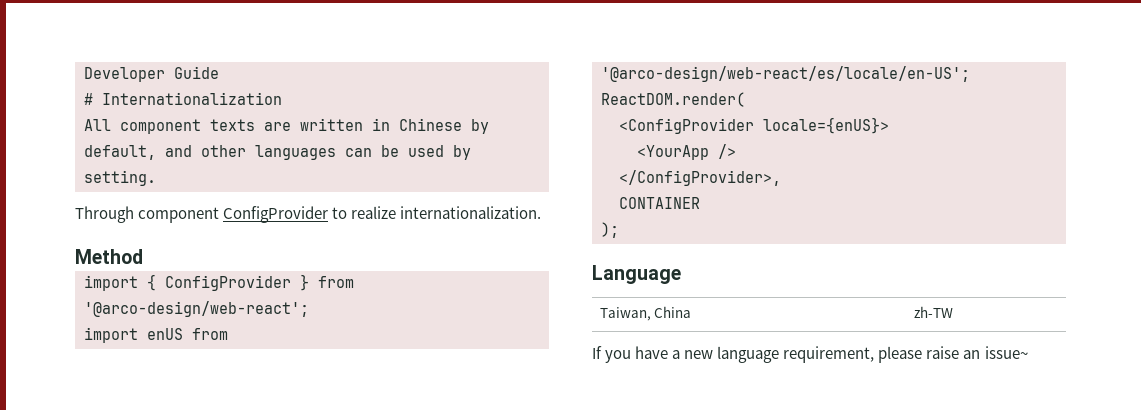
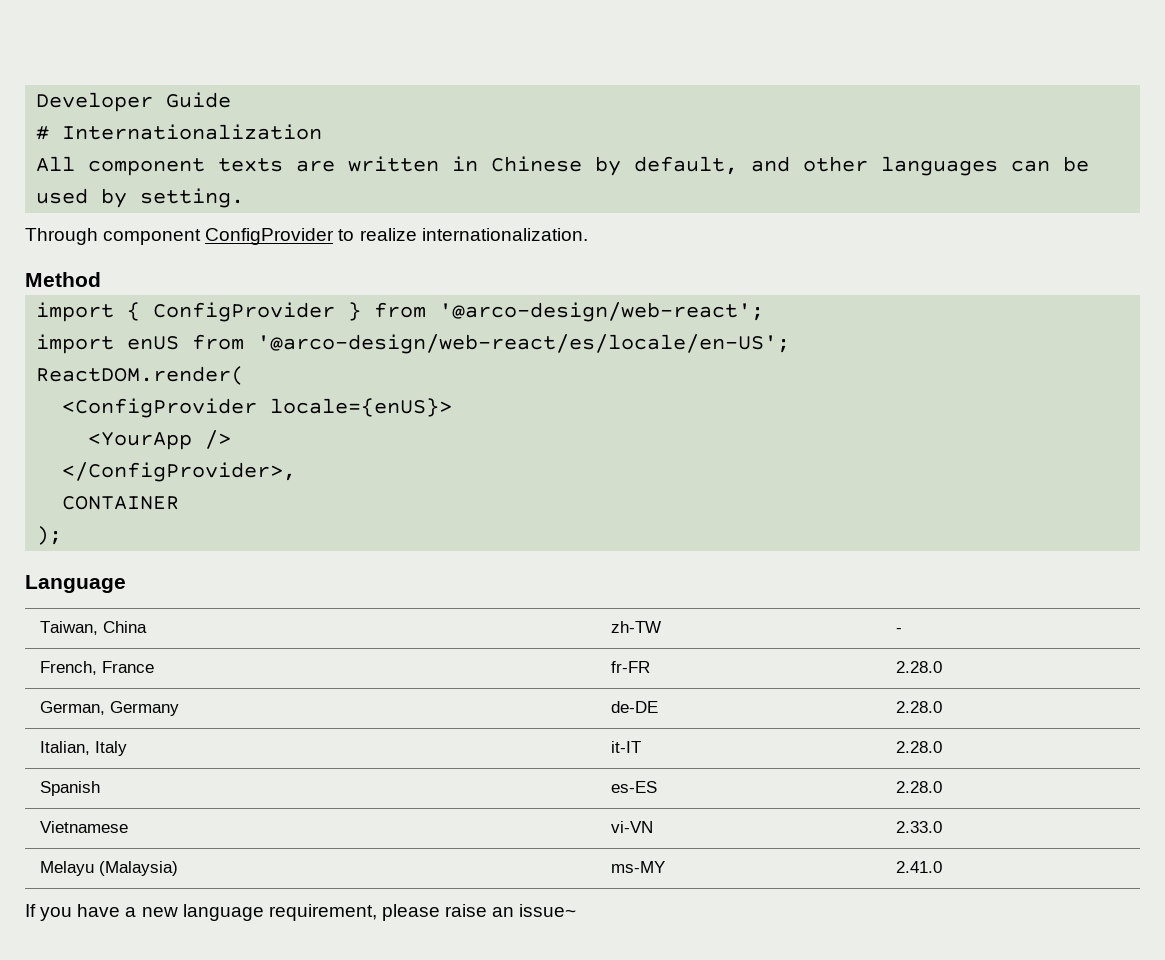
- Taiwan, China | zh-TW
+ Taiwan, China | zh-TW | -
+ French, France | fr-FR | 2.28.0
+ German, Germany | de-DE | 2.28.0
+ Italian, Italy | it-IT | 2.28.0
+ Spanish | es-ES | 2.28.0
+ Vietnamese | vi-VN | 2.33.0
+ Melayu (Malaysia) | ms-MY | 2.41.0

